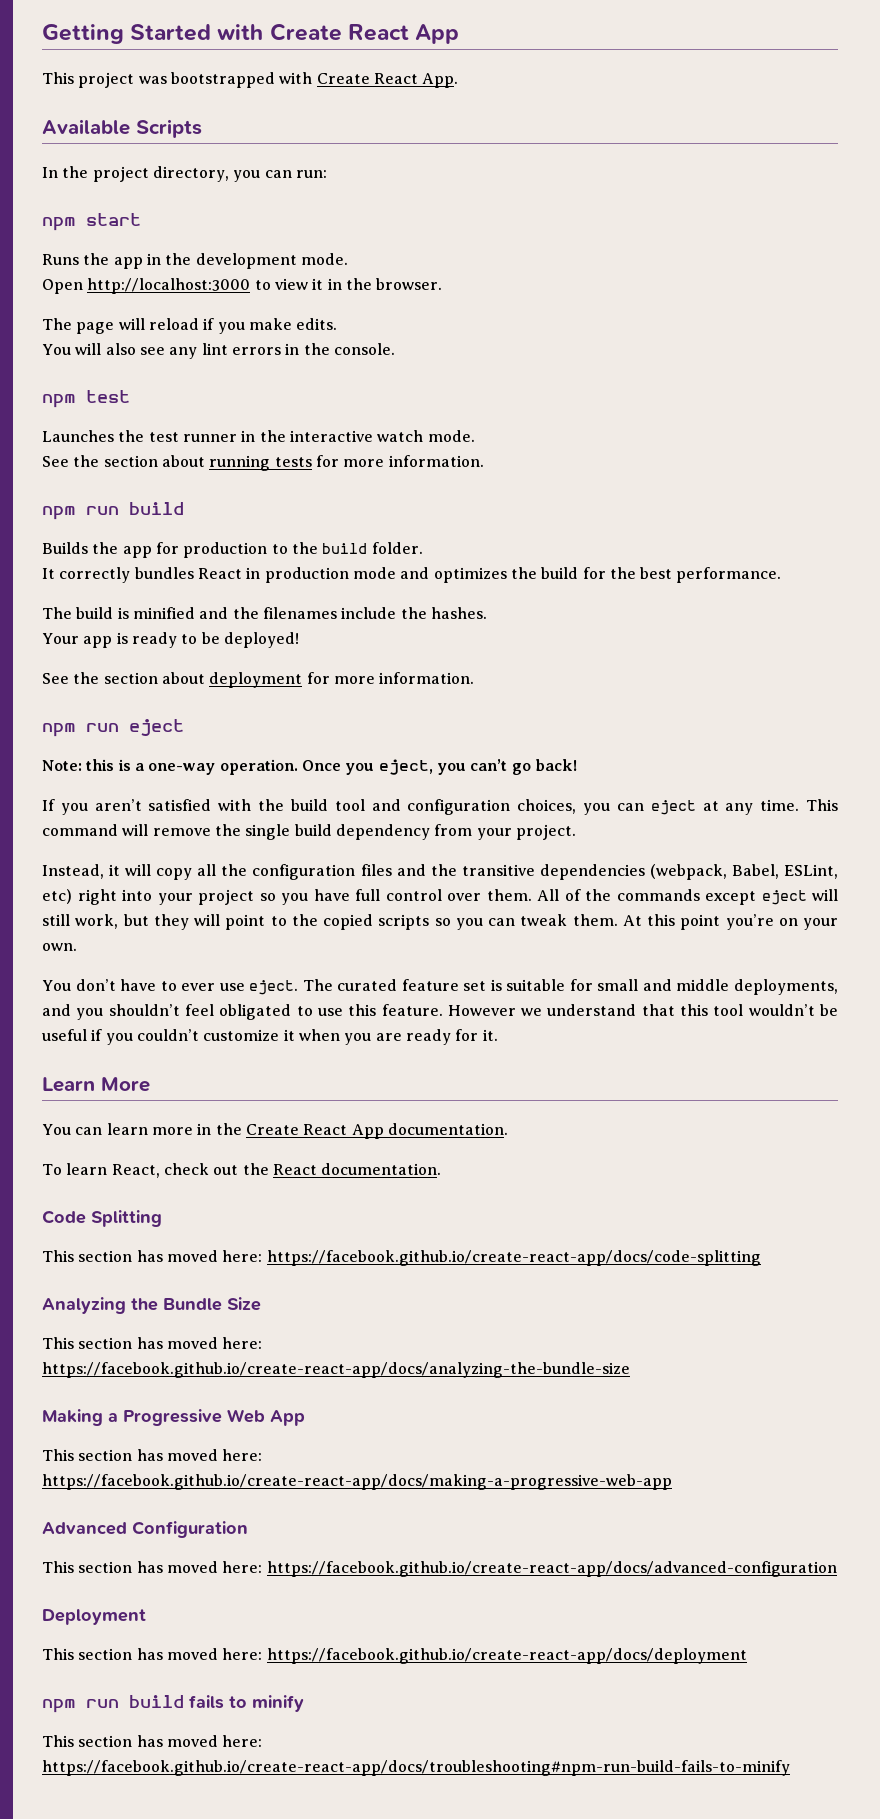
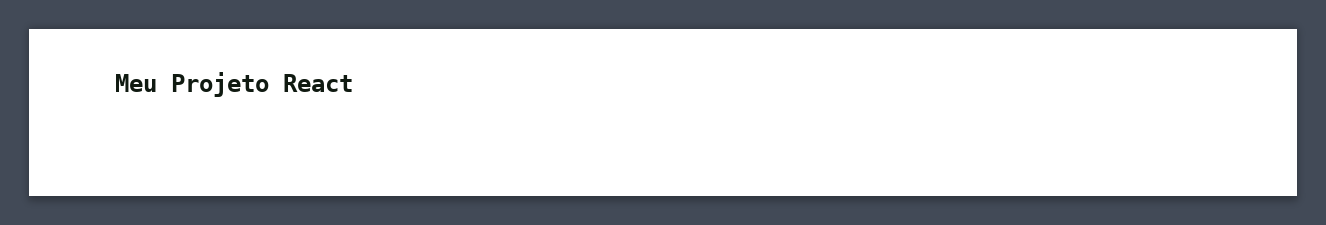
- Getting Started with Create React App
- This project was bootstrapped with Create React App.
- Available Scripts
- In the project directory, you can run:
- npm start
- Runs the app in the development mode.
- Open http://localhost:3000 to view it in the browser.
- The page will reload if you make edits.
- You will also see any lint errors in the console.
- npm test
- Launches the test runner in the interactive watch mode.
- See the section about running tests for more information.
- npm run build
- Builds the app for production to the build folder.
- It correctly bundles React in production mode and optimizes the build for the best performance.
- The build is minified and the filenames include the hashes.
- Your app is ready to be deployed!
- See the section about deployment for more information.
- npm run eject
- Note: this is a one-way operation. Once you eject, you can’t go back!
- If you aren’t satisfied with the build tool and configuration choices, you can eject at any time. This command will remove the single build dependency from your project.
- Instead, it will copy all the configuration files and the transitive dependencies (webpack, Babel, ESLint, etc) right into your project so you have full control over them. All of the commands except eject will still work, but they will point to the copied scripts so you can tweak them. At this point you’re on your own.
- You don’t have to ever use eject. The curated feature set is suitable for small and middle deployments, and you shouldn’t feel obligated to use this feature. However we understand that this tool wouldn’t be useful if you couldn’t customize it when you are ready for it.
- Learn More
- You can learn more in the Create React App documentation.
- To learn React, check out the React documentation.
- Code Splitting
- This section has moved here: https://facebook.github.io/create-react-app/docs/code-splitting
- Analyzing the Bundle Size
- This section has moved here: https://facebook.github.io/create-react-app/docs/analyzing-the-bundle-size
- Making a Progressive Web App
- This section has moved here: https://facebook.github.io/create-react-app/docs/making-a-progressive-web-app
- Advanced Configuration
- This section has moved here: https://facebook.github.io/create-react-app/docs/advanced-configuration
- Deployment
- This section has moved here: https://facebook.github.io/create-react-app/docs/deployment
- npm run build fails to minify
- This section has moved here: https://facebook.github.io/create-react-app/docs/troubleshooting#npm-run-build-fails-to-minify
+ Meu Projeto React

